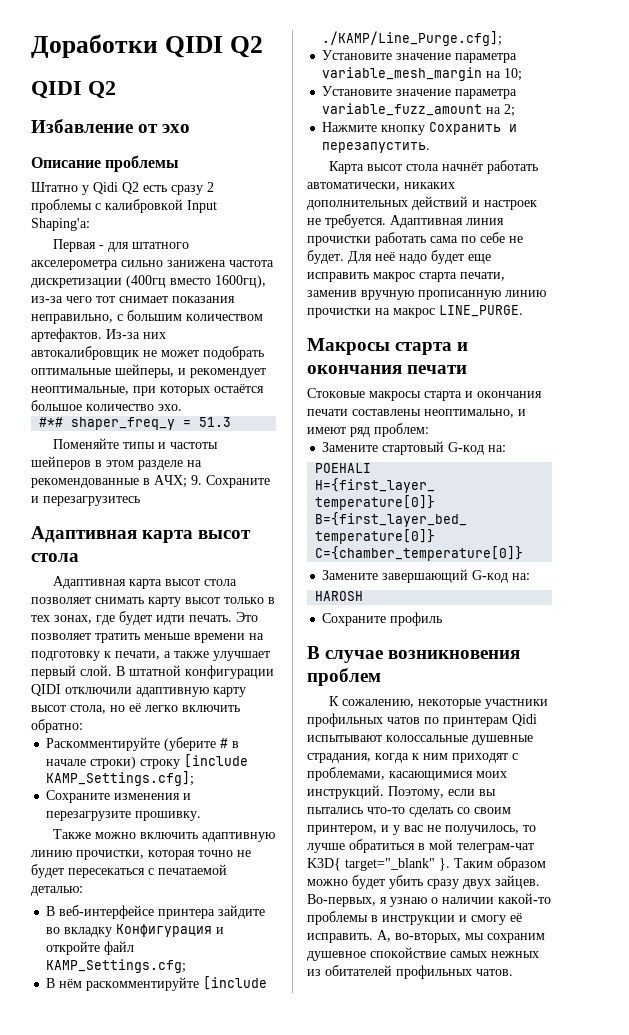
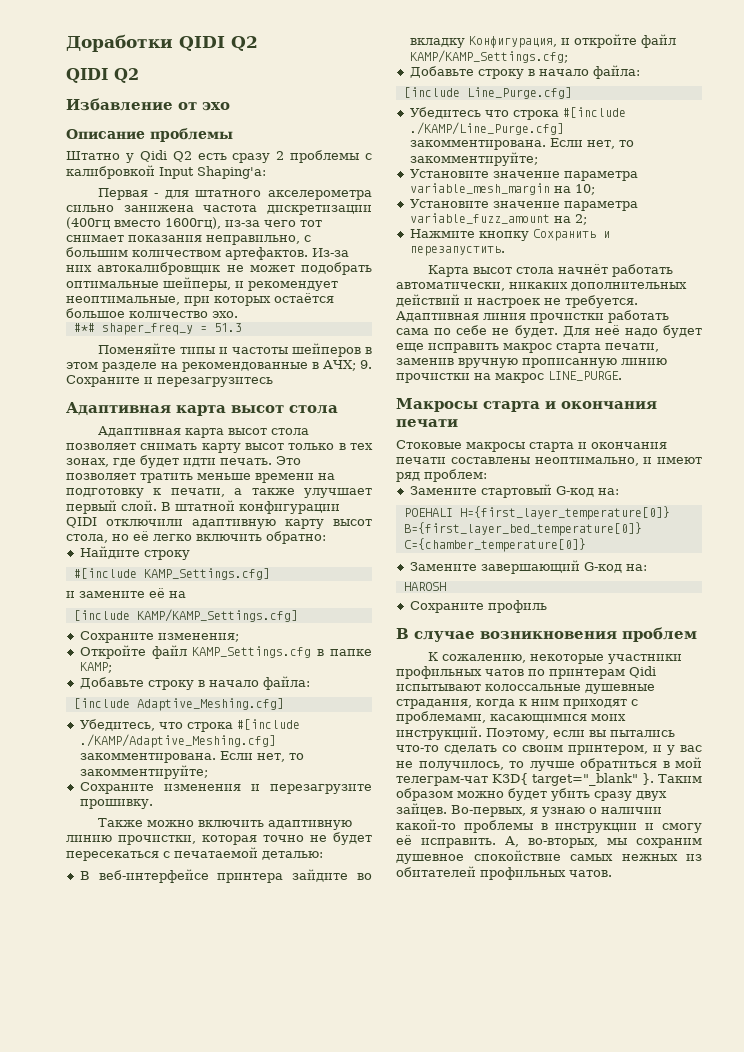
- Раскомментируйте (уберите # в начале строки) строку [include KAMP_Settings.cfg];
+ Найдите строку
+ #[include KAMP_Settings.cfg]
+ и замените её на
+ [include KAMP/KAMP_Settings.cfg]
+ Сохраните изменения;
+ Откройте файл KAMP_Settings.cfg в папке KAMP;
+ Добавьте строку в начало файла:
+ [include Adaptive_Meshing.cfg]
+ Убедитесь, что строка #[include ./KAMP/Adaptive_Meshing.cfg] закомментирована. Если нет, то закомментируйте;
- В веб-интерфейсе принтера зайдите во вкладку Конфигурация и откройте файл KAMP_Settings.cfg;
- В нём раскомментируйте [include ./KAMP/Line_Purge.cfg];
+ В веб-интерфейсе принтера зайдите во вкладку Конфигурация, и откройте файл KAMP/KAMP_Settings.cfg;
+ Добавьте строку в начало файла:
+ [include Line_Purge.cfg]
+ Убедитесь что строка #[include ./KAMP/Line_Purge.cfg] закомментирована. Если нет, то закомментируйте;

